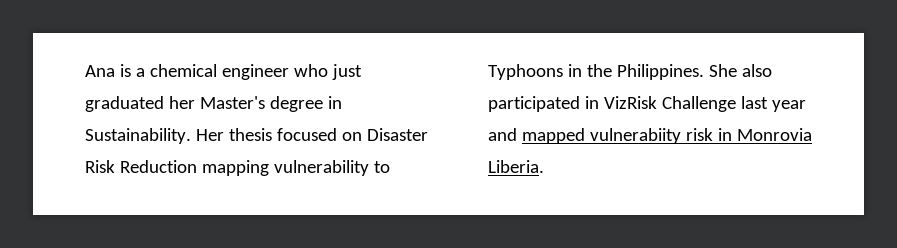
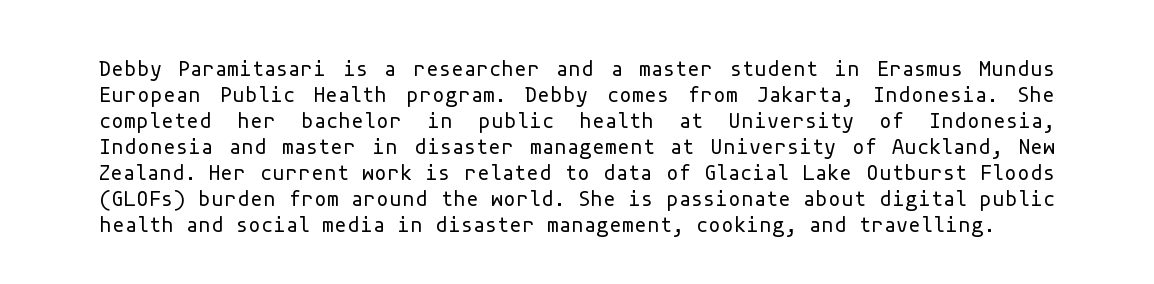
- Ana is a chemical engineer who just graduated her Master's degree in Sustainability. Her thesis focused on Disaster Risk Reduction mapping vulnerability to Typhoons in the Philippines. She also participated in VizRisk Challenge last year and mapped vulnerabiity risk in Monrovia Liberia.
+ Debby Paramitasari is a researcher and a master student in Erasmus Mundus European Public Health program. Debby comes from Jakarta, Indonesia. She completed her bachelor in public health at University of Indonesia, Indonesia and master in disaster management at University of Auckland, New Zealand. Her current work is related to data of Glacial Lake Outburst Floods (GLOFs) burden from around the world. She is passionate about digital public health and social media in disaster management, cooking, and travelling.

